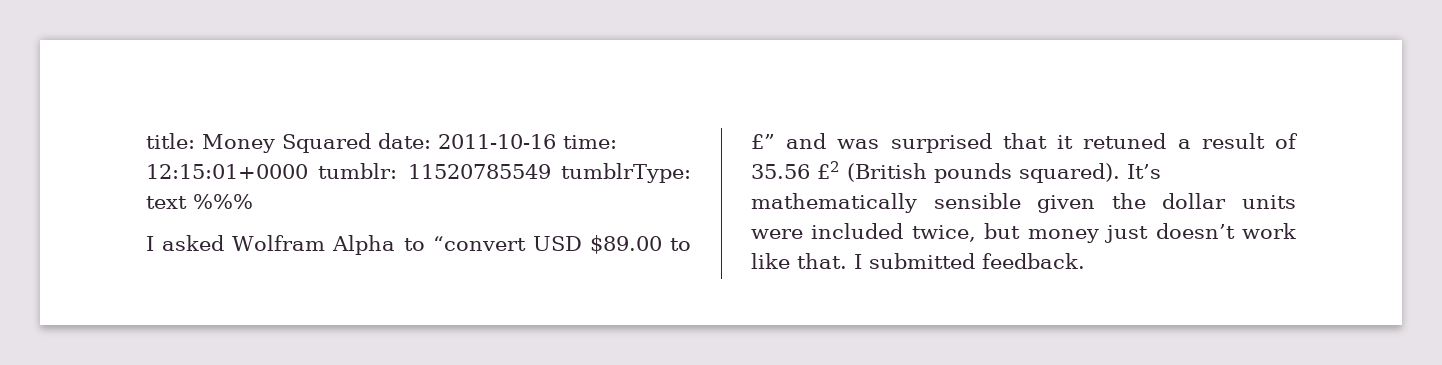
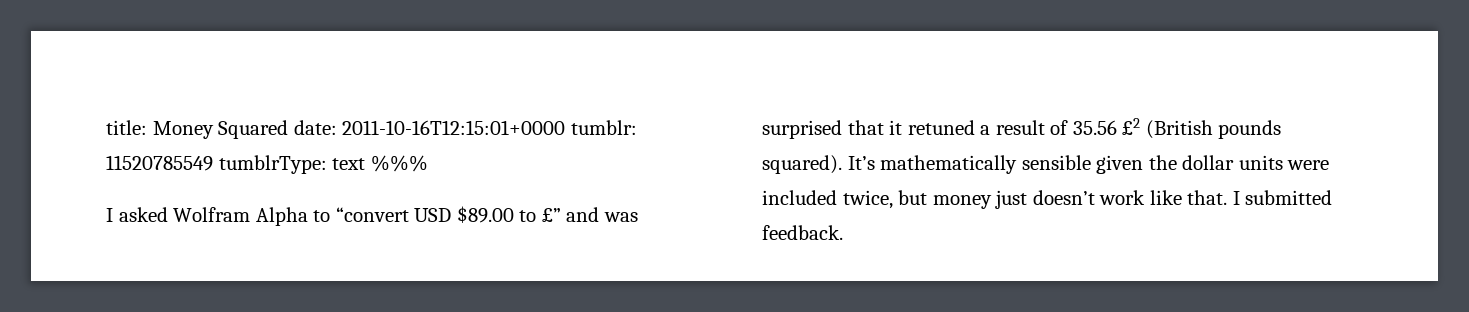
- title: Money Squared date: 2011-10-16 time: 12:15:01+0000 tumblr: 11520785549 tumblrType: text %%%
+ title: Money Squared date: 2011-10-16T12:15:01+0000 tumblr: 11520785549 tumblrType: text %%%

